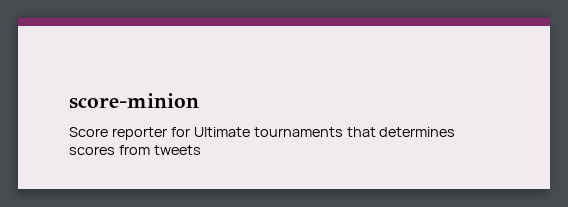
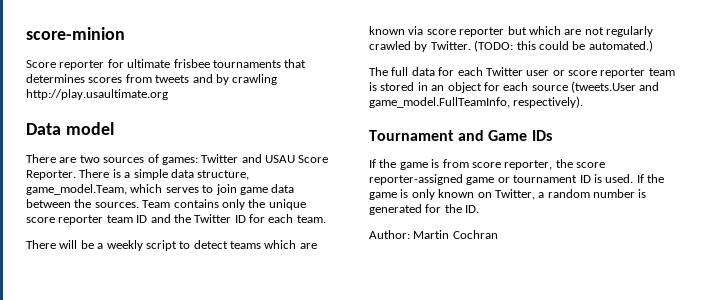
- Score reporter for Ultimate tournaments that determines scores from tweets
+ Score reporter for ultimate frisbee tournaments that determines scores from tweets and by crawling http://play.usaultimate.org
+ Data model
+ There are two sources of games: Twitter and USAU Score Reporter. There is a simple data structure, game_model.Team, which serves to join game data between the sources. Team contains only the unique score reporter team ID and the Twitter ID for each team.
+ There will be a weekly script to detect teams which are known via score reporter but which are not regularly crawled by Twitter. (TODO: this could be automated.)
+ The full data for each Twitter user or score reporter team is stored in an object for each source (tweets.User and game_model.FullTeamInfo, respectively).
+ Tournament and Game IDs
+ If the game is from score reporter, the score reporter-assigned game or tournament ID is used. If the game is only known on Twitter, a random number is generated for the ID.
+ Author: Martin Cochran

